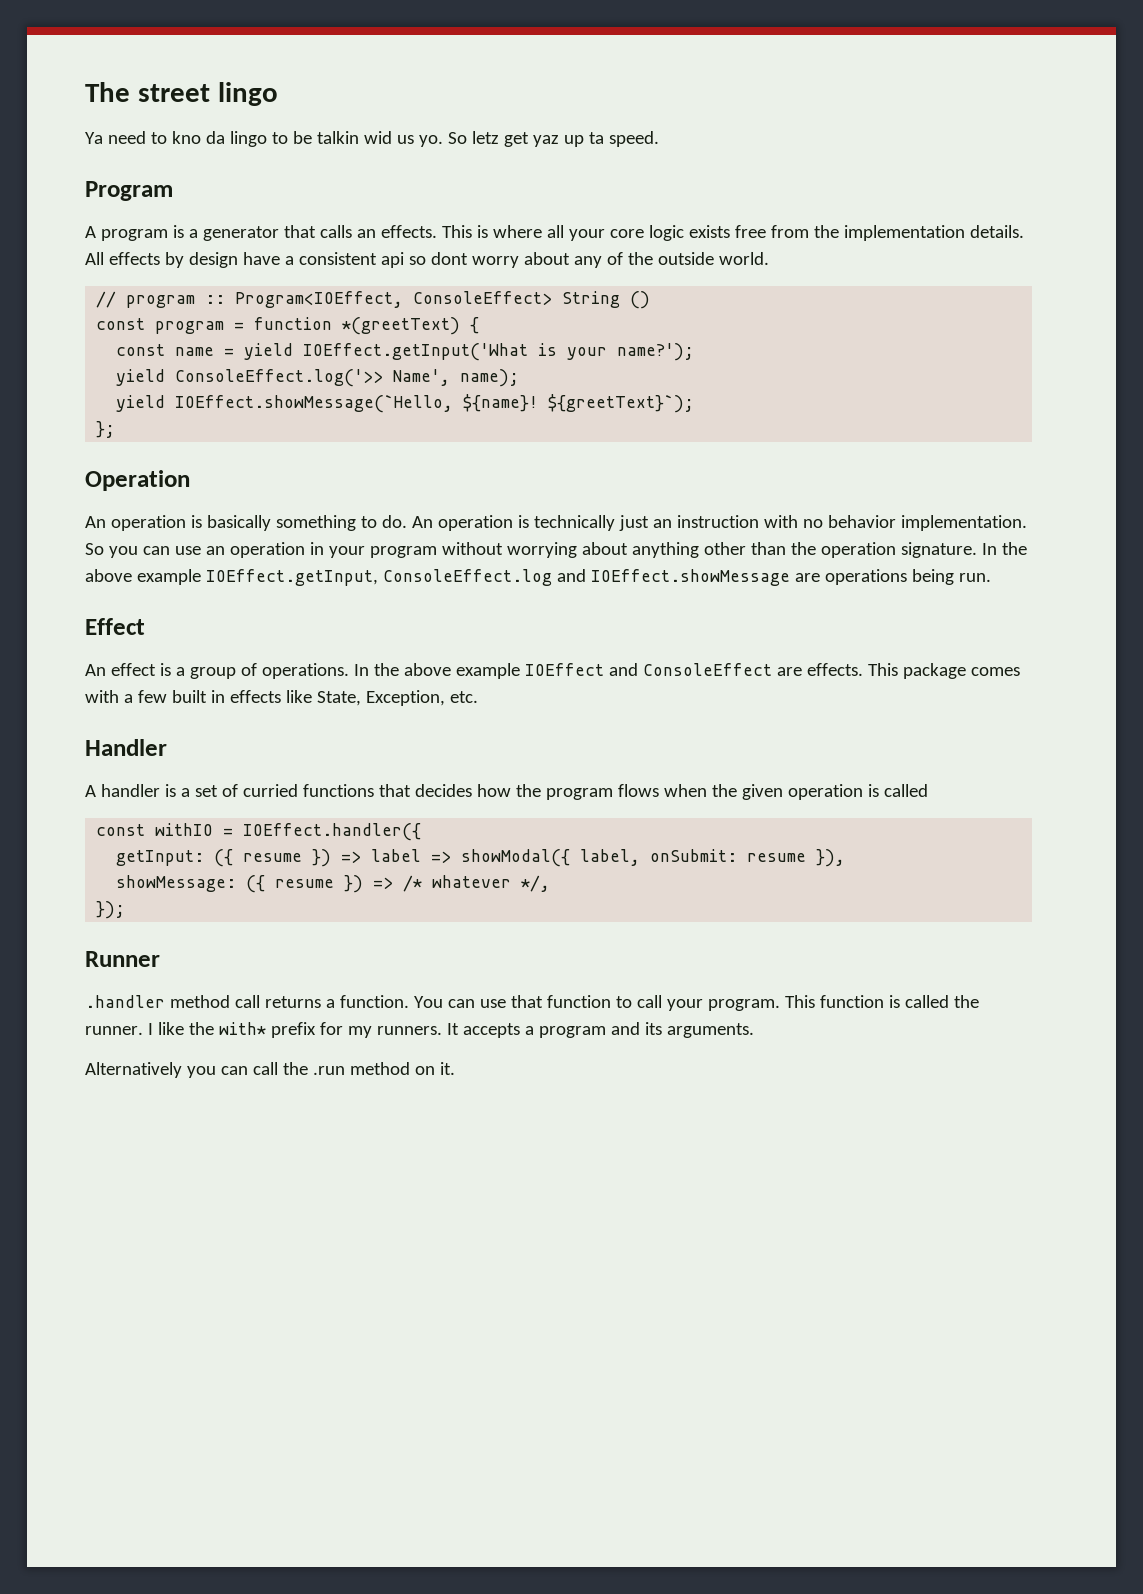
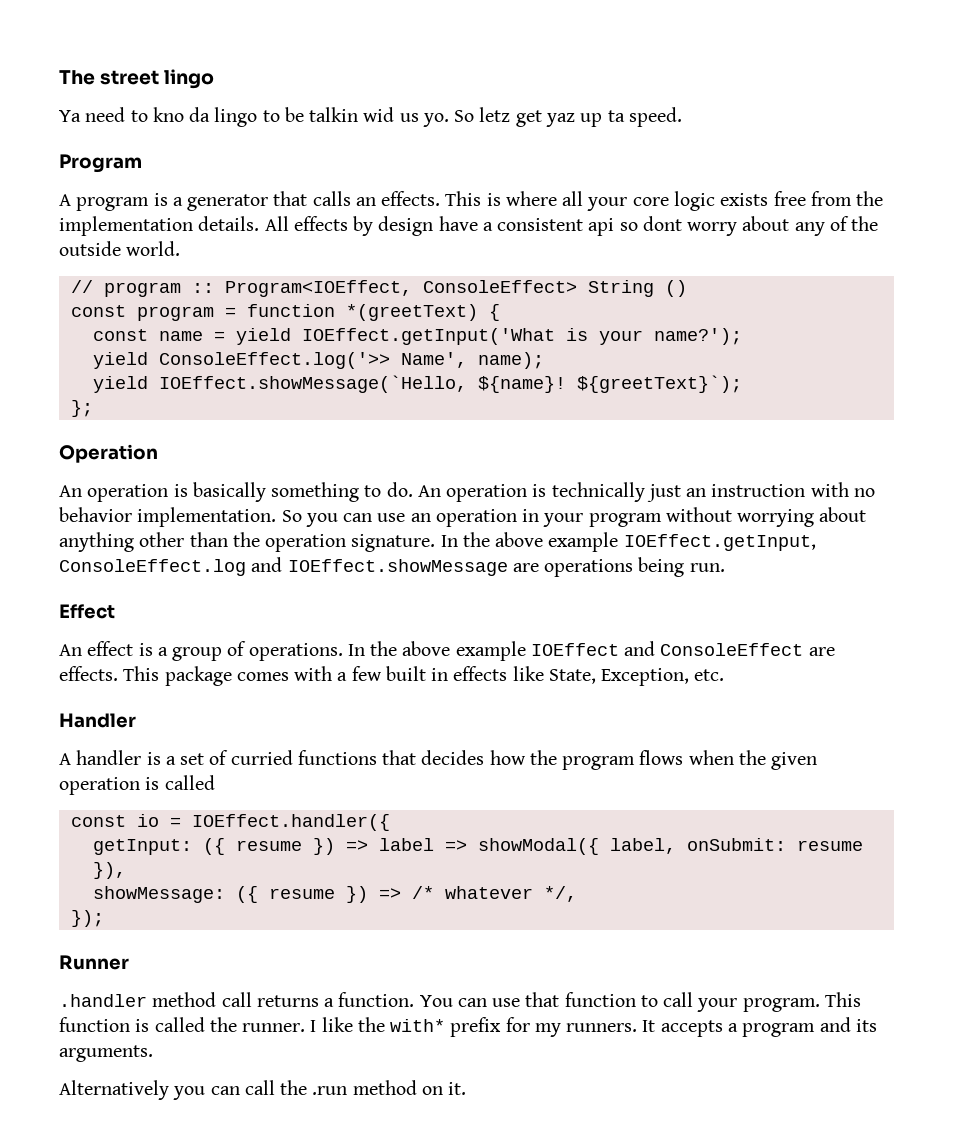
- const withIO = IOEffect.handler({
+ const io = IOEffect.handler({

